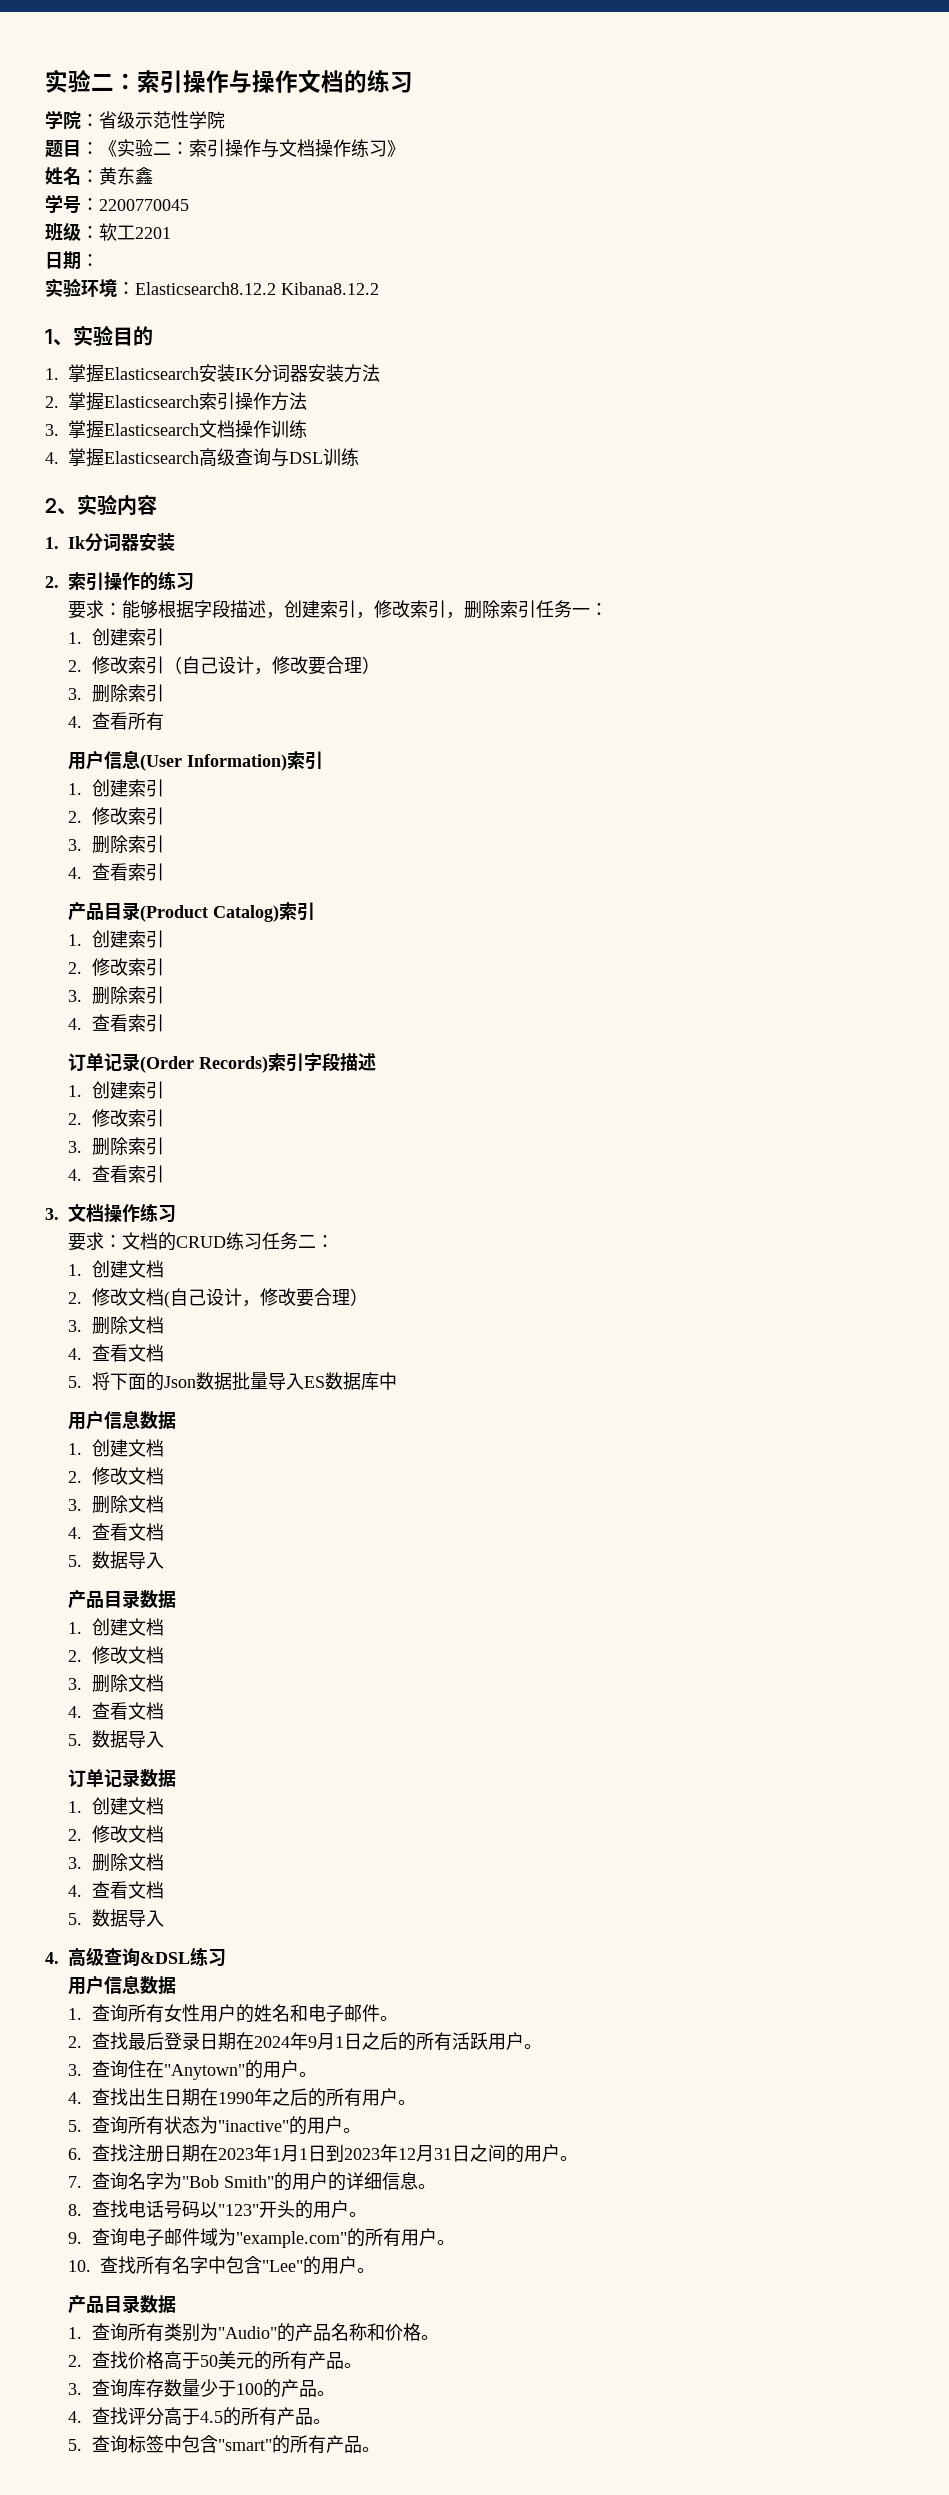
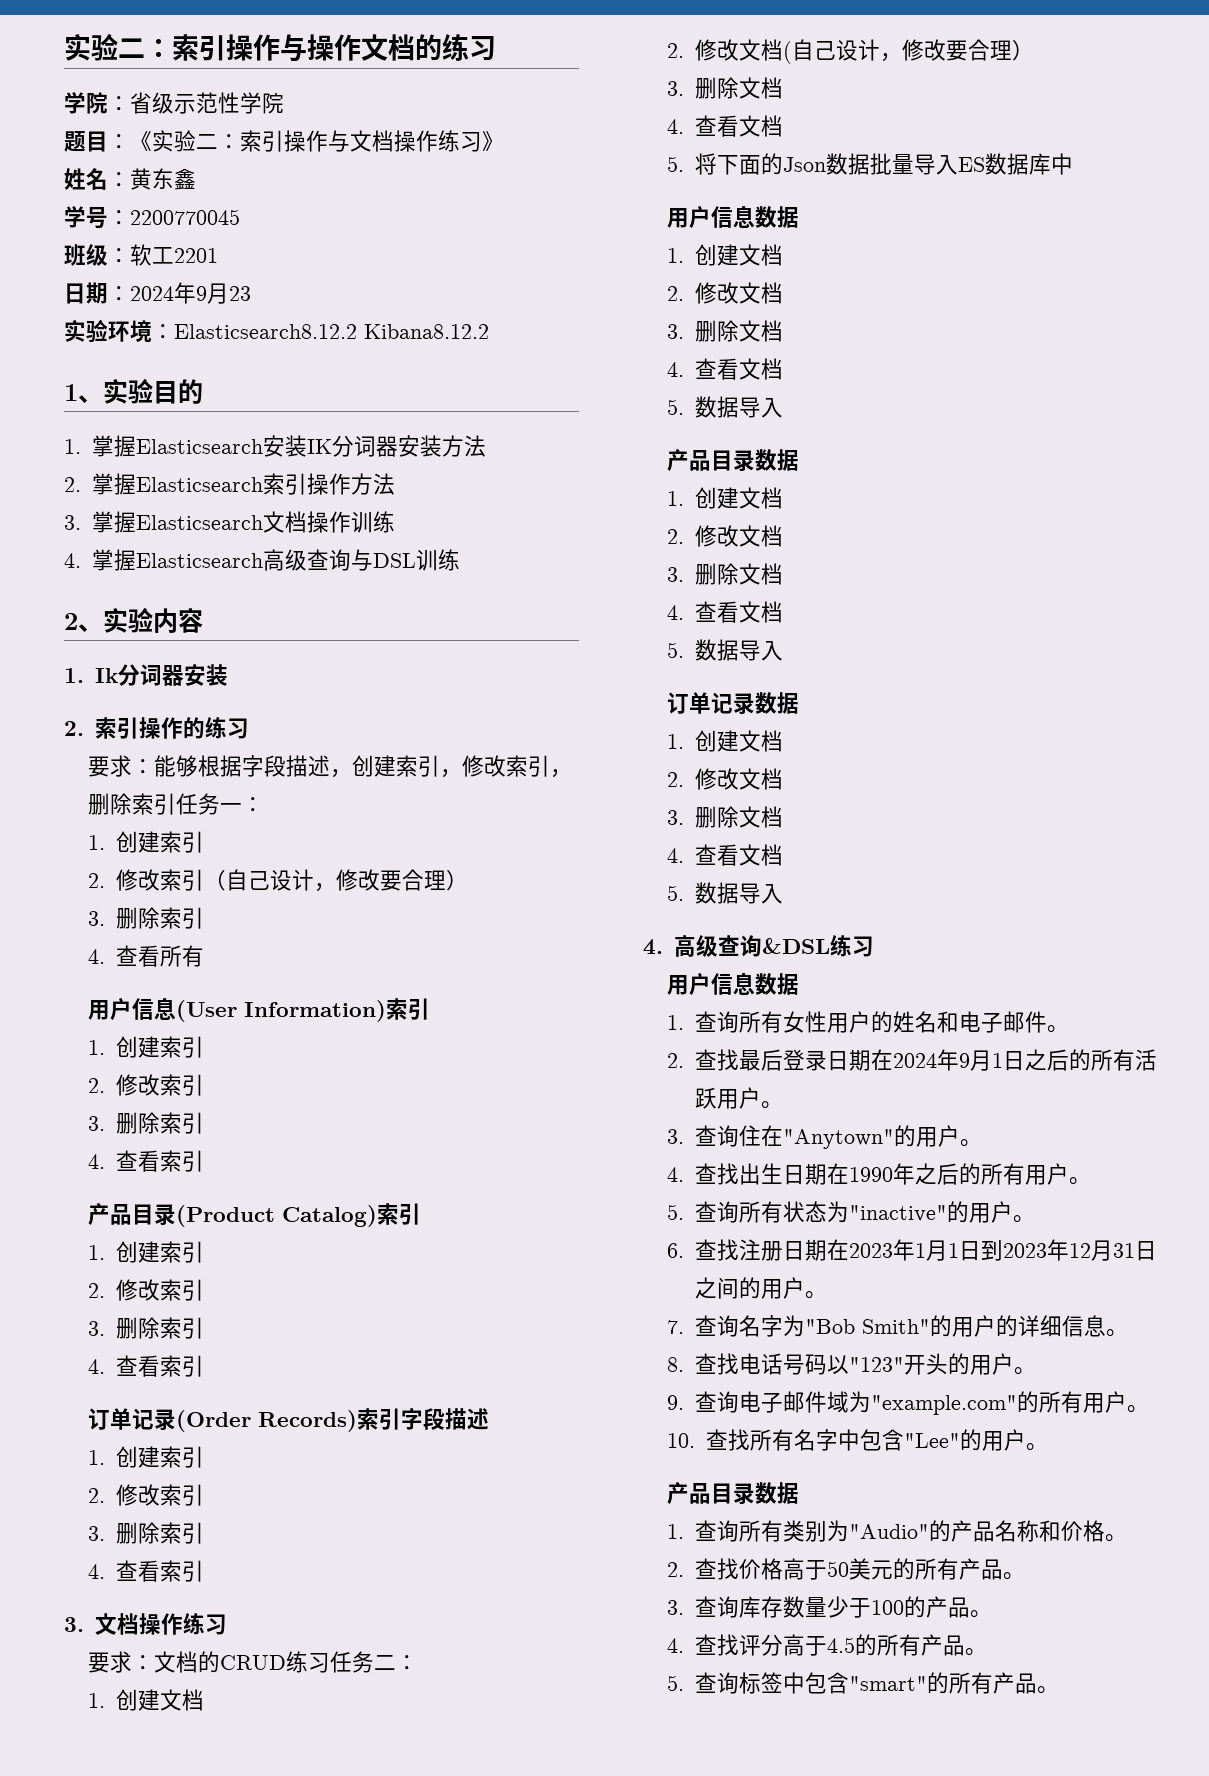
- 日期：
+ 日期：2024年9月23

